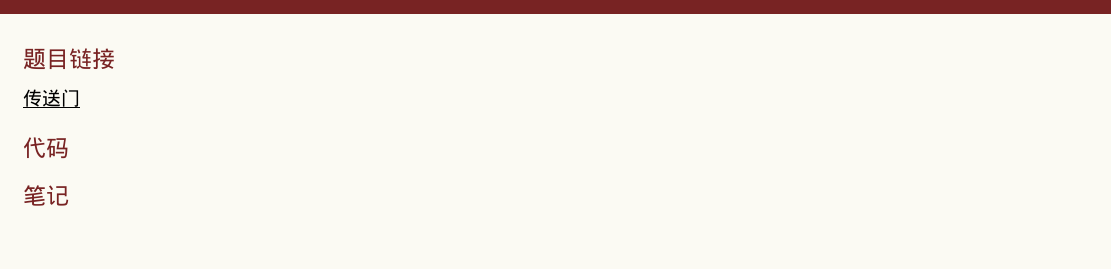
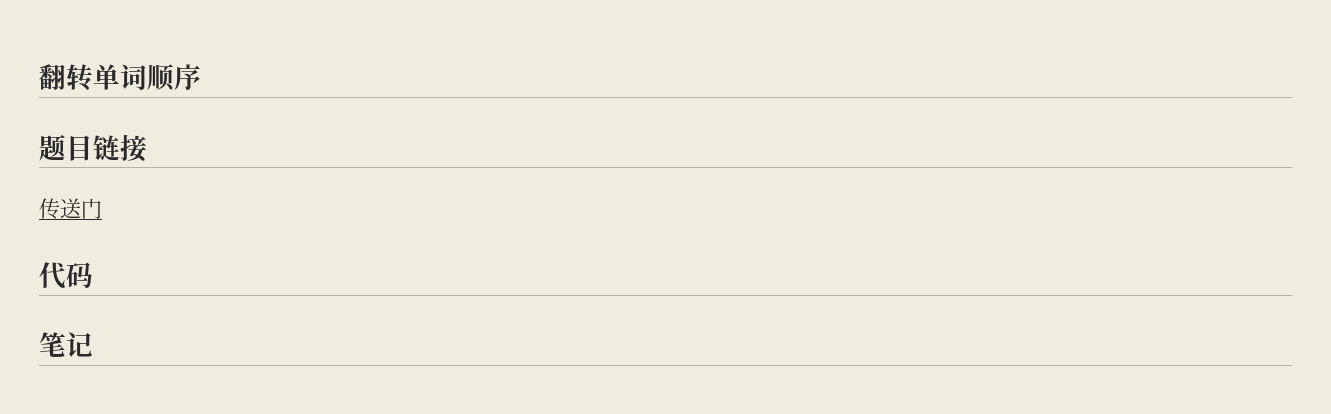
+ 翻转单词顺序

